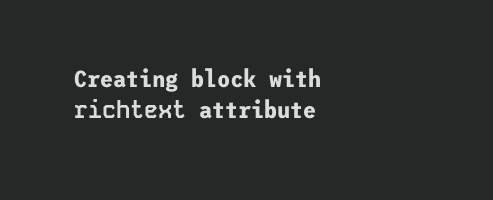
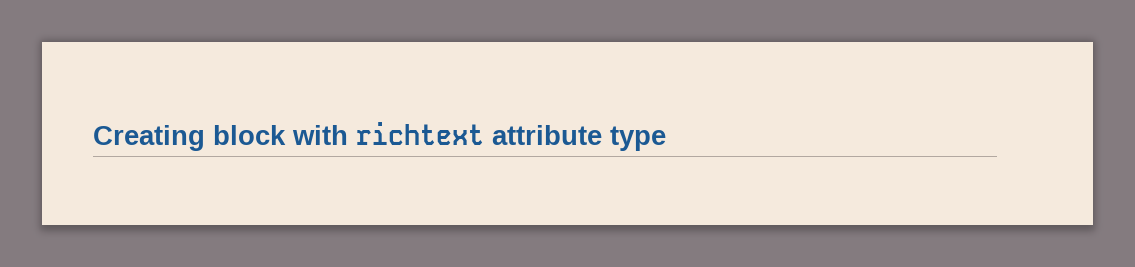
- Creating block with richtext attribute
+ Creating block with richtext attribute type

